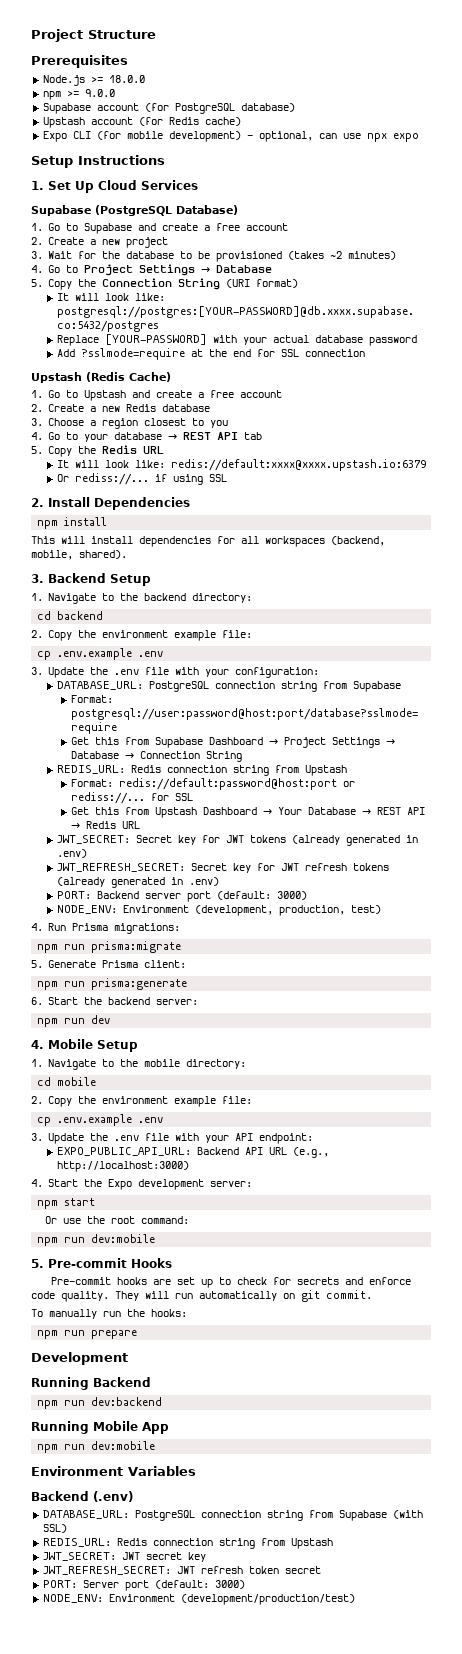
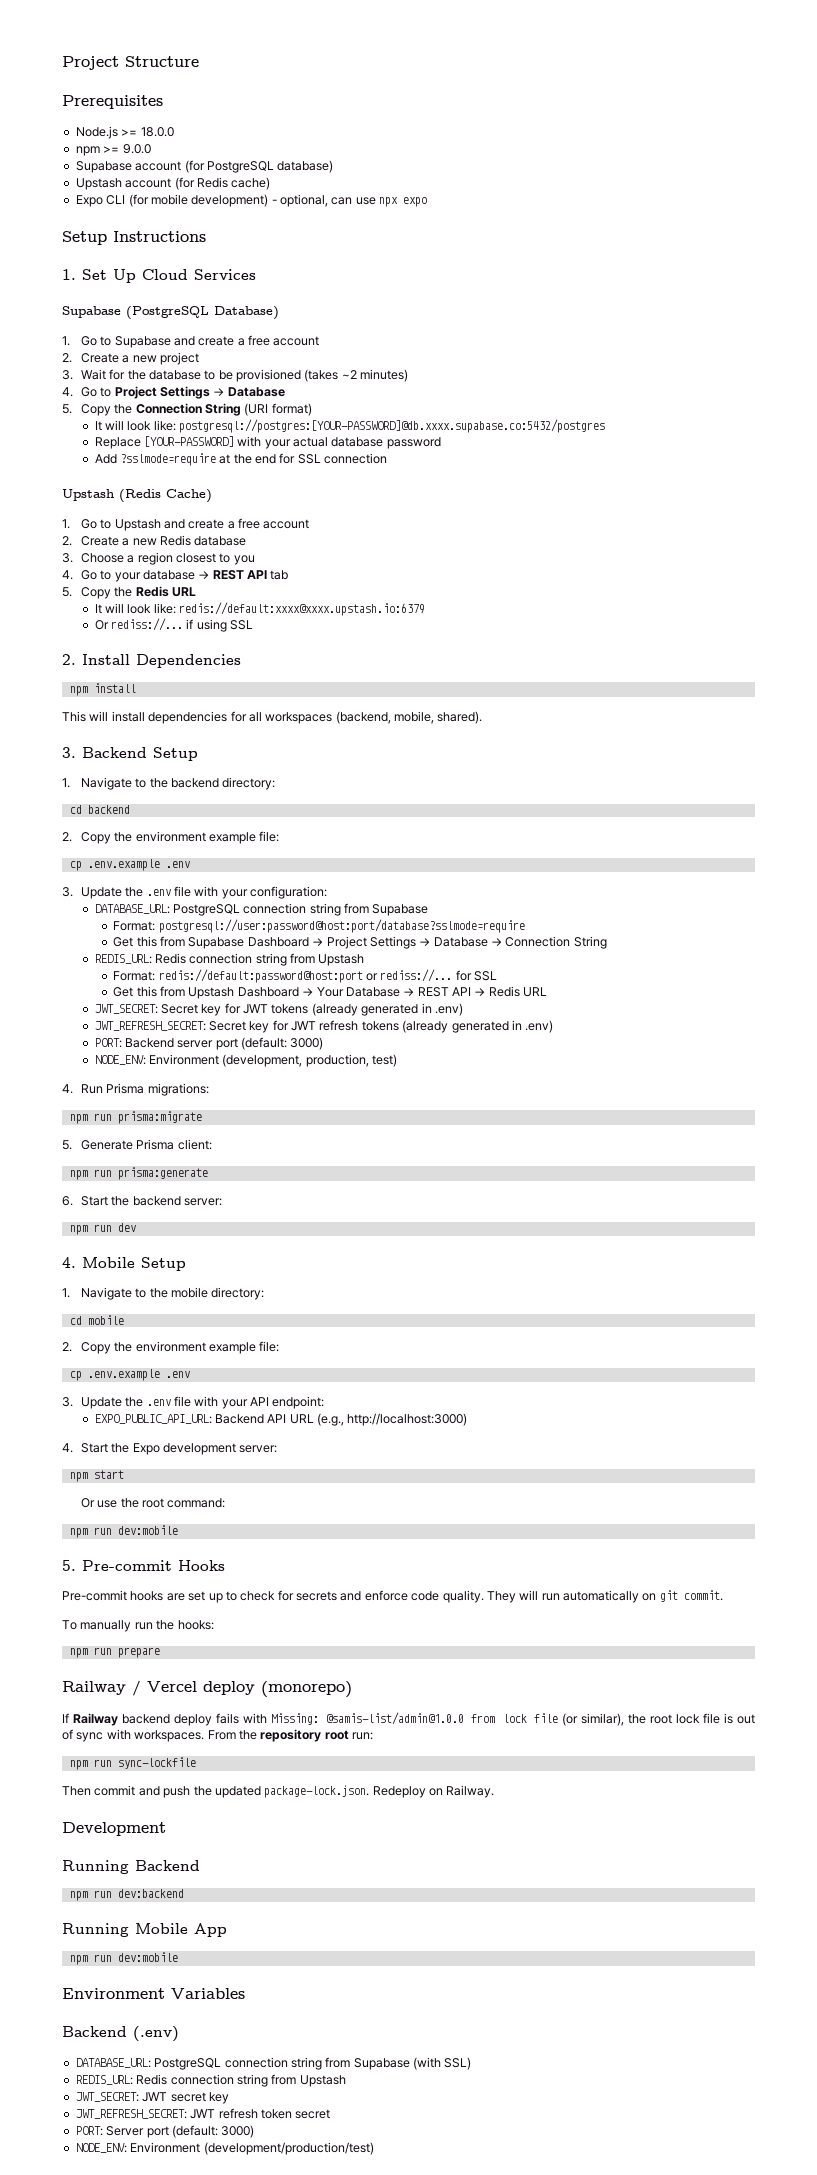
+ Railway / Vercel deploy (monorepo)
+ If Railway backend deploy fails with Missing: @samis-list/admin@1.0.0 from lock file (or similar), the root lock file is out of sync with workspaces. From the repository root run:
+ npm run sync-lockfile
+ Then commit and push the updated package-lock.json. Redeploy on Railway.

